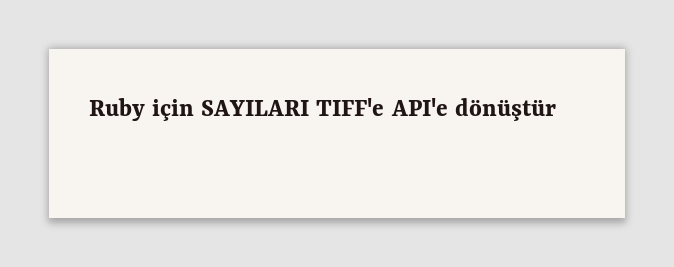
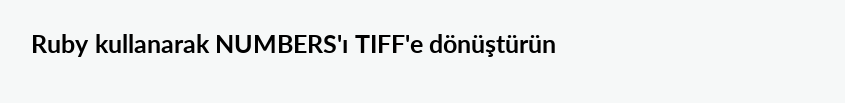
- Ruby için SAYILARI TIFF'e API'e dönüştür
+ Ruby kullanarak NUMBERS'ı TIFF'e dönüştürün

